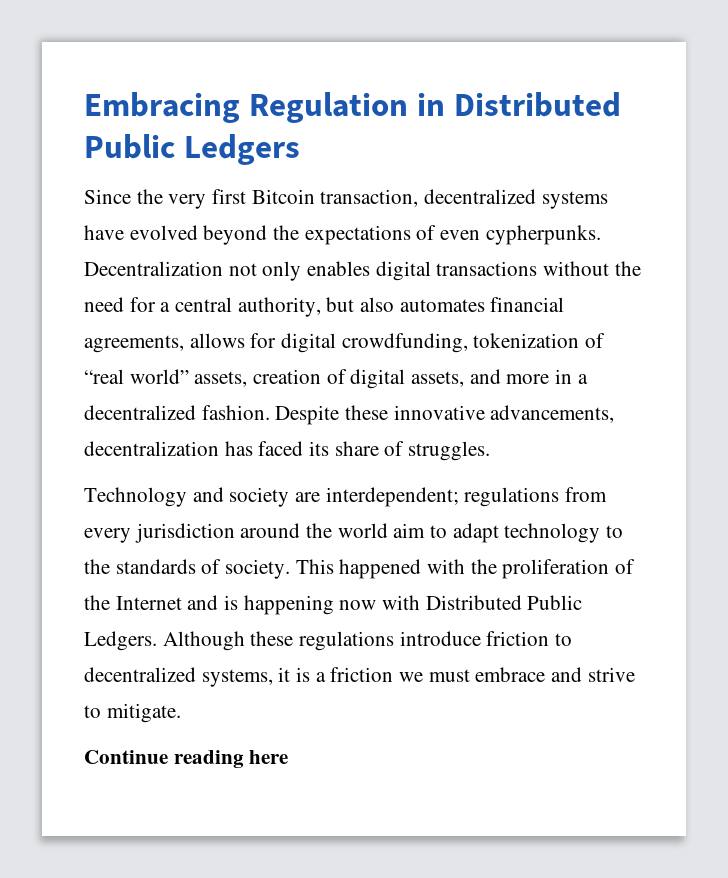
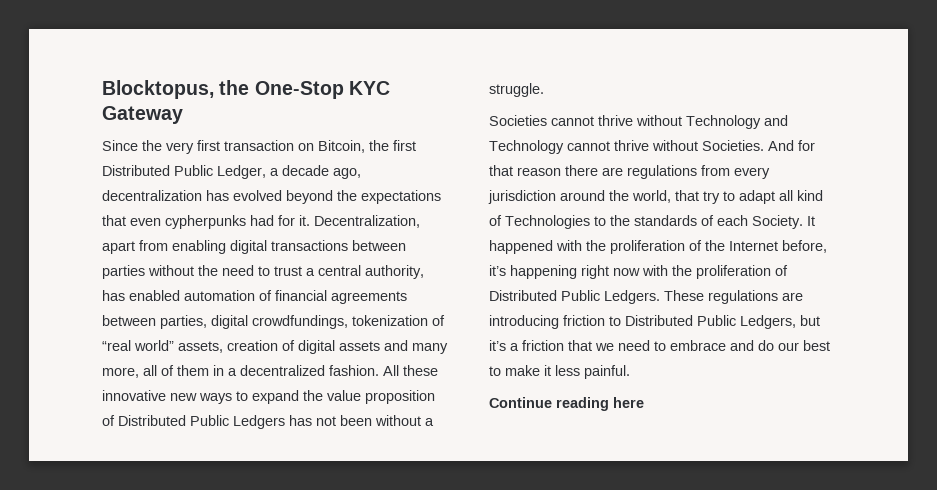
- Embracing Regulation in Distributed Public Ledgers
- Since the very first Bitcoin transaction, decentralized systems have evolved beyond the expectations of even cypherpunks. Decentralization not only enables digital transactions without the need for a central authority, but also automates financial agreements, allows for digital crowdfunding, tokenization of “real world” assets, creation of digital assets, and more in a decentralized fashion.
+ Blocktopus, the One-Stop KYC Gateway
+ Since the very first transaction on Bitcoin, the first Distributed Public Ledger, a decade ago, decentralization has evolved beyond the expectations that even cypherpunks had for it. Decentralization, apart from enabling digital transactions between parties without the need to trust a central authority, has enabled automation of financial agreements between parties, digital crowdfundings, tokenization of “real world” assets, creation of digital assets and many more, all of them in a decentralized fashion.
- Despite these innovative advancements, decentralization has faced its share of struggles.
- Technology and society are interdependent; regulations from every jurisdiction around the world aim to adapt technology to the standards of society. This happened with the proliferation of the Internet and is happening now with Distributed Public Ledgers. Although these regulations introduce friction to decentralized systems, it is a friction we must embrace and strive to mitigate.
+ All these innovative new ways to expand the value proposition of Distributed Public Ledgers has not been without a struggle.
+ Societies cannot thrive without Technology and Technology cannot thrive without Societies. And for that reason there are regulations from every jurisdiction around the world, that try to adapt all kind of Technologies to the standards of each Society. It happened with the proliferation of the Internet before, it’s happening right now with the proliferation of Distributed Public Ledgers. These regulations are introducing friction to Distributed Public Ledgers, but it’s a friction that we need to embrace and do our best to make it less painful.

